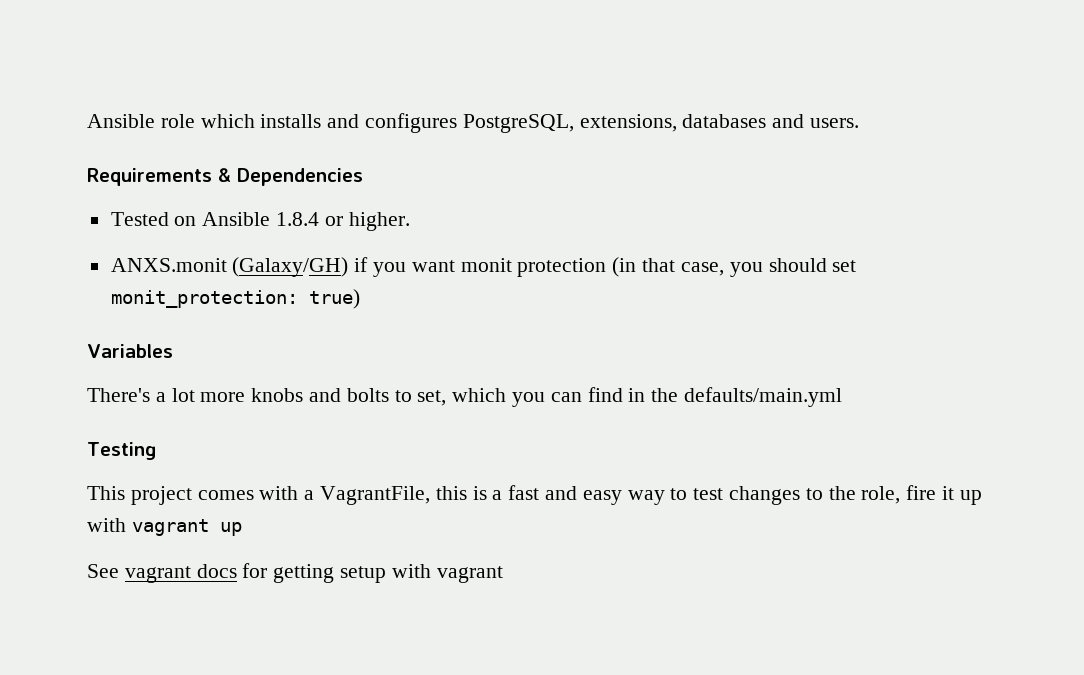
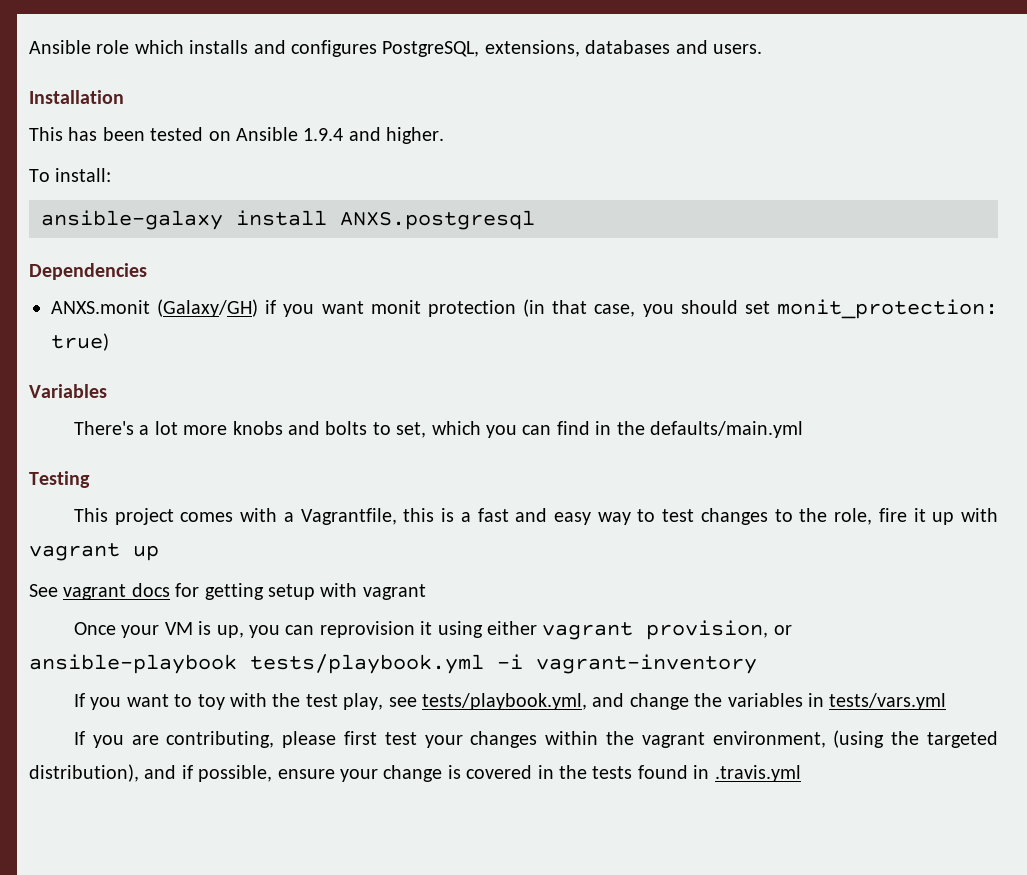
- Requirements & Dependencies
- Tested on Ansible 1.8.4 or higher.
+ Installation
+ This has been tested on Ansible 1.9.4 and higher.
+ To install:
+ ansible-galaxy install ANXS.postgresql
+ Dependencies
- This project comes with a VagrantFile, this is a fast and easy way to test changes to the role, fire it up with vagrant up
+ This project comes with a Vagrantfile, this is a fast and easy way to test changes to the role, fire it up with vagrant up
+ Once your VM is up, you can reprovision it using either vagrant provision, or ansible-playbook tests/playbook.yml -i vagrant-inventory
+ If you want to toy with the test play, see tests/playbook.yml, and change the variables in tests/vars.yml
+ If you are contributing, please first test your changes within the vagrant environment, (using the targeted distribution), and if possible, ensure your change is covered in the tests found in .travis.yml

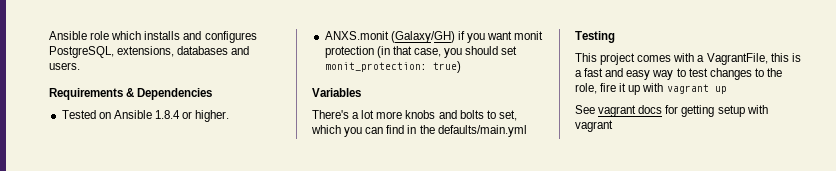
- Installation
- This has been tested on Ansible 1.9.4 and higher.
- To install:
- ansible-galaxy install ANXS.postgresql
- Dependencies
+ Requirements & Dependencies
+ Tested on Ansible 1.8.4 or higher.
- This project comes with a Vagrantfile, this is a fast and easy way to test changes to the role, fire it up with vagrant up
+ This project comes with a VagrantFile, this is a fast and easy way to test changes to the role, fire it up with vagrant up
- Once your VM is up, you can reprovision it using either vagrant provision, or ansible-playbook tests/playbook.yml -i vagrant-inventory
- If you want to toy with the test play, see tests/playbook.yml, and change the variables in tests/vars.yml
- If you are contributing, please first test your changes within the vagrant environment, (using the targeted distribution), and if possible, ensure your change is covered in the tests found in .travis.yml

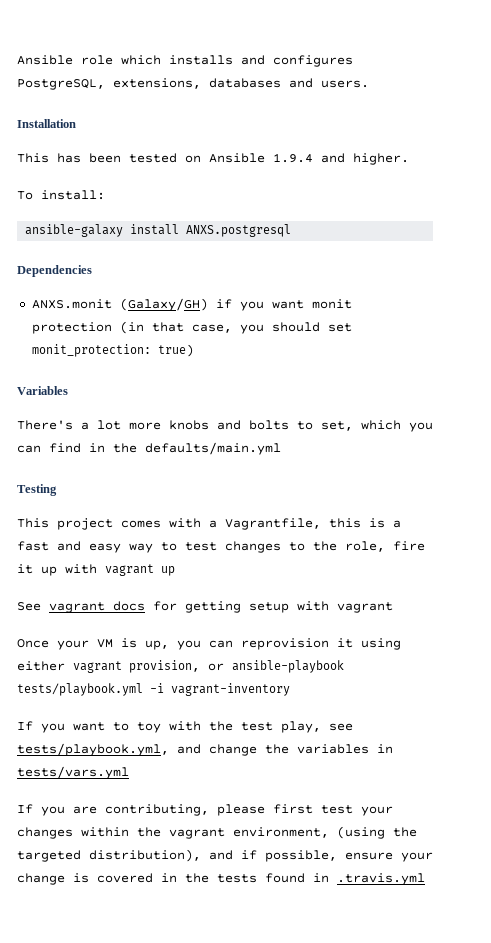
- Requirements & Dependencies
- Tested on Ansible 1.8.4 or higher.
+ Installation
+ This has been tested on Ansible 1.9.4 and higher.
+ To install:
+ ansible-galaxy install ANXS.postgresql
+ Dependencies
- This project comes with a VagrantFile, this is a fast and easy way to test changes to the role, fire it up with vagrant up
+ This project comes with a Vagrantfile, this is a fast and easy way to test changes to the role, fire it up with vagrant up
+ Once your VM is up, you can reprovision it using either vagrant provision, or ansible-playbook tests/playbook.yml -i vagrant-inventory
+ If you want to toy with the test play, see tests/playbook.yml, and change the variables in tests/vars.yml
+ If you are contributing, please first test your changes within the vagrant environment, (using the targeted distribution), and if possible, ensure your change is covered in the tests found in .travis.yml

